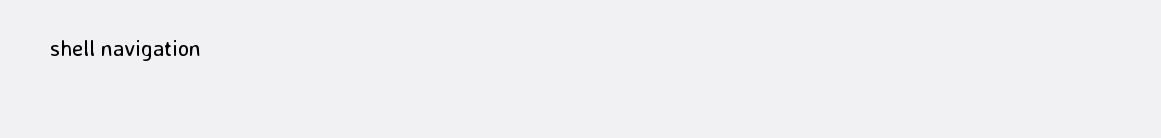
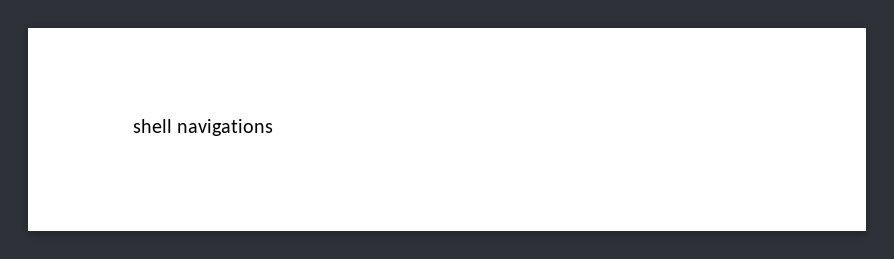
- shell navigation
+ shell navigations

